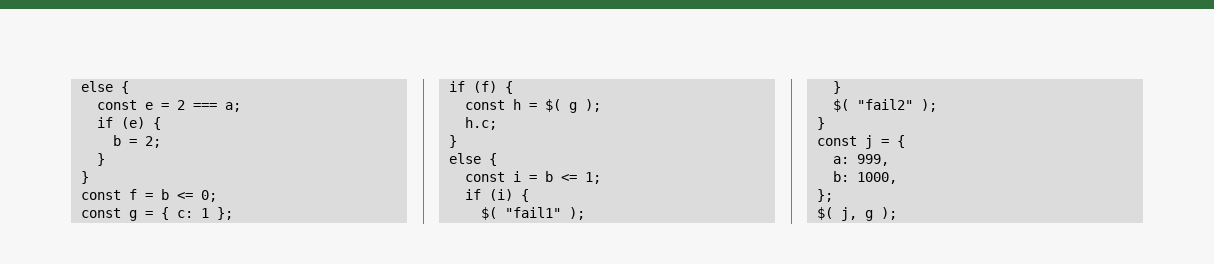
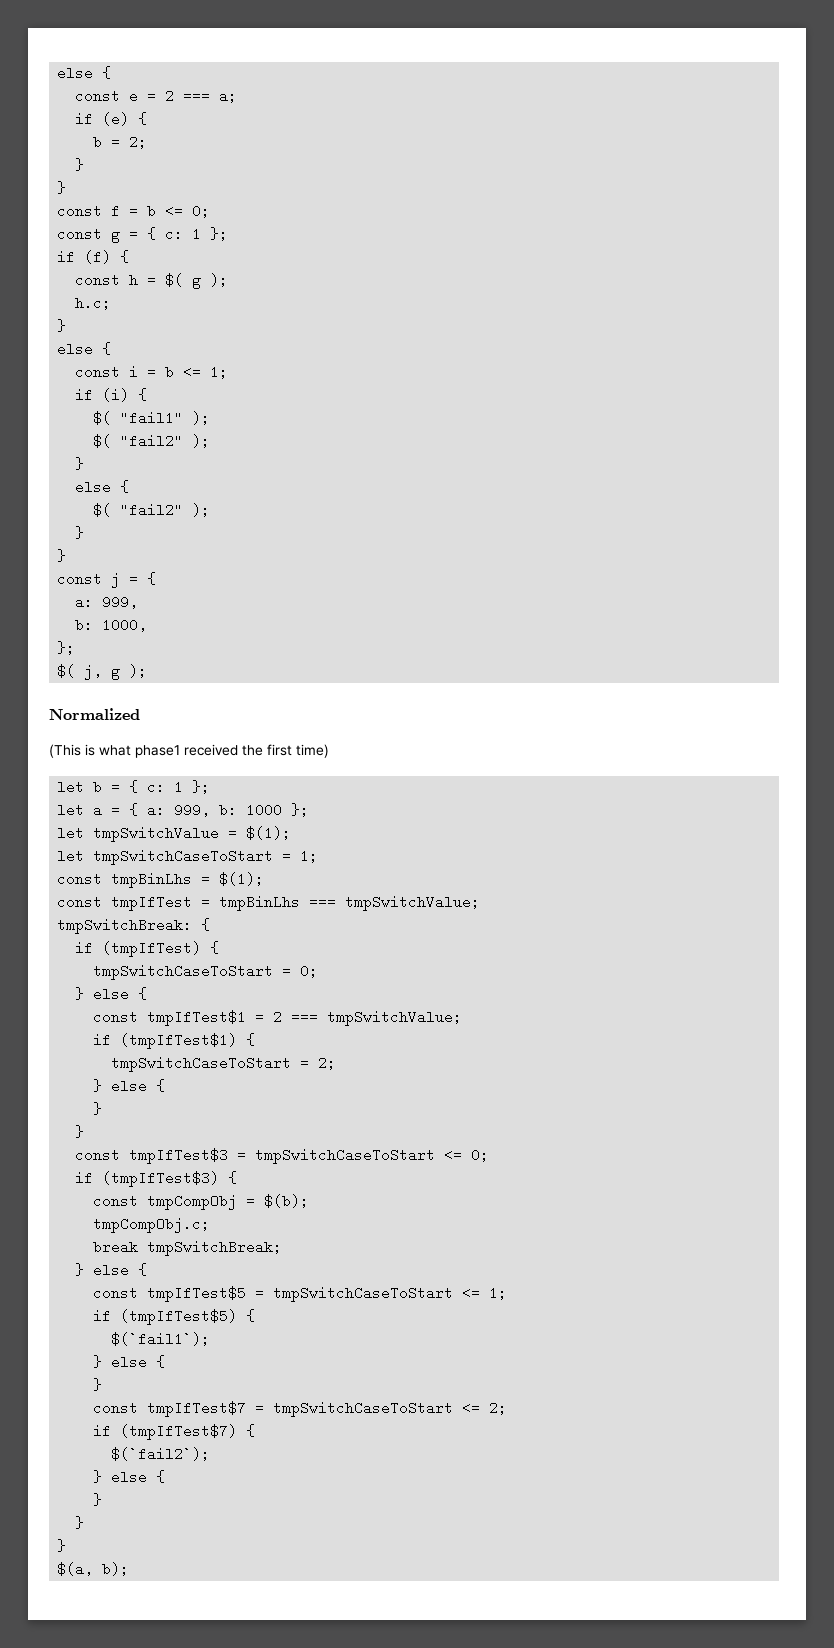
  $( "fail1" );
+ $( "fail2" );
  }
+ else {
  $( "fail2" );
+ }
+ Normalized
+ (This is what phase1 received the first time)
+ let b = { c: 1 };
+ let a = { a: 999, b: 1000 };
+ let tmpSwitchValue = $(1);
+ let tmpSwitchCaseToStart = 1;
+ const tmpBinLhs = $(1);
+ const tmpIfTest = tmpBinLhs === tmpSwitchValue;
+ tmpSwitchBreak: {
+ if (tmpIfTest) {
+ tmpSwitchCaseToStart = 0;
+ } else {
+ const tmpIfTest$1 = 2 === tmpSwitchValue;
+ if (tmpIfTest$1) {
+ tmpSwitchCaseToStart = 2;
+ } else {
+ }
+ }
+ const tmpIfTest$3 = tmpSwitchCaseToStart <= 0;
+ if (tmpIfTest$3) {
+ const tmpCompObj = $(b);
+ tmpCompObj.c;
+ break tmpSwitchBreak;
+ } else {
+ const tmpIfTest$5 = tmpSwitchCaseToStart <= 1;
+ if (tmpIfTest$5) {
+ $(`fail1`);
+ } else {
+ }
+ const tmpIfTest$7 = tmpSwitchCaseToStart <= 2;
+ if (tmpIfTest$7) {
+ $(`fail2`);
+ } else {
+ }
+ }
+ }
+ $(a, b);

